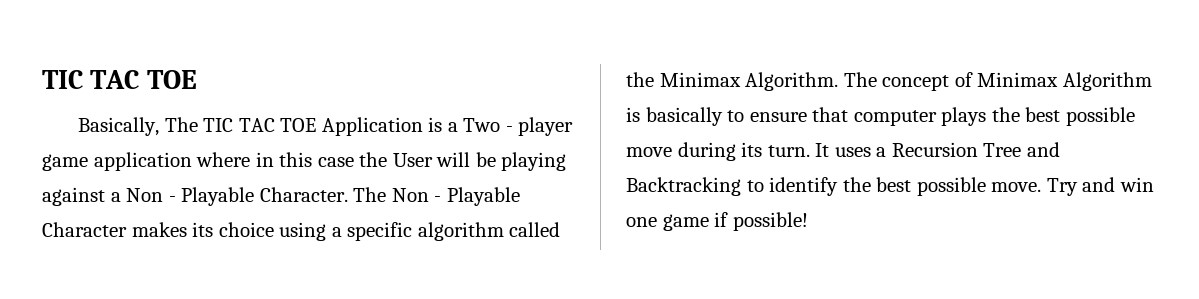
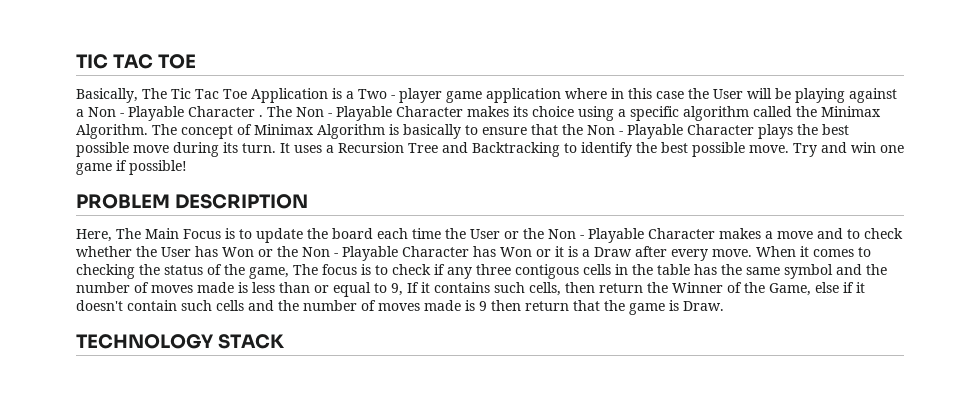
- Basically, The TIC TAC TOE Application is a Two - player game application where in this case the User will be playing against a Non - Playable Character.
+ Basically, The Tic Tac Toe Application is a Two - player game application where in this case the User will be playing against a Non - Playable Character .
- The concept of Minimax Algorithm is basically to ensure that computer plays the best possible move during its turn.
+ The concept of Minimax Algorithm is basically to ensure that the Non - Playable Character plays the best possible move during its turn.
+ PROBLEM DESCRIPTION
+ Here, The Main Focus is to update the board each time the User or the Non - Playable Character makes a move and to check whether the User has Won or the Non - Playable Character has Won or it is a Draw after every move. When it comes to checking the status of the game, The focus is to check if any three contigous cells in the table has the same symbol and the number of moves made is less than or equal to 9, If it contains such cells, then return the Winner of the Game, else if it doesn't contain such cells and the number of moves made is 9 then return that the game is Draw.
+ TECHNOLOGY STACK

